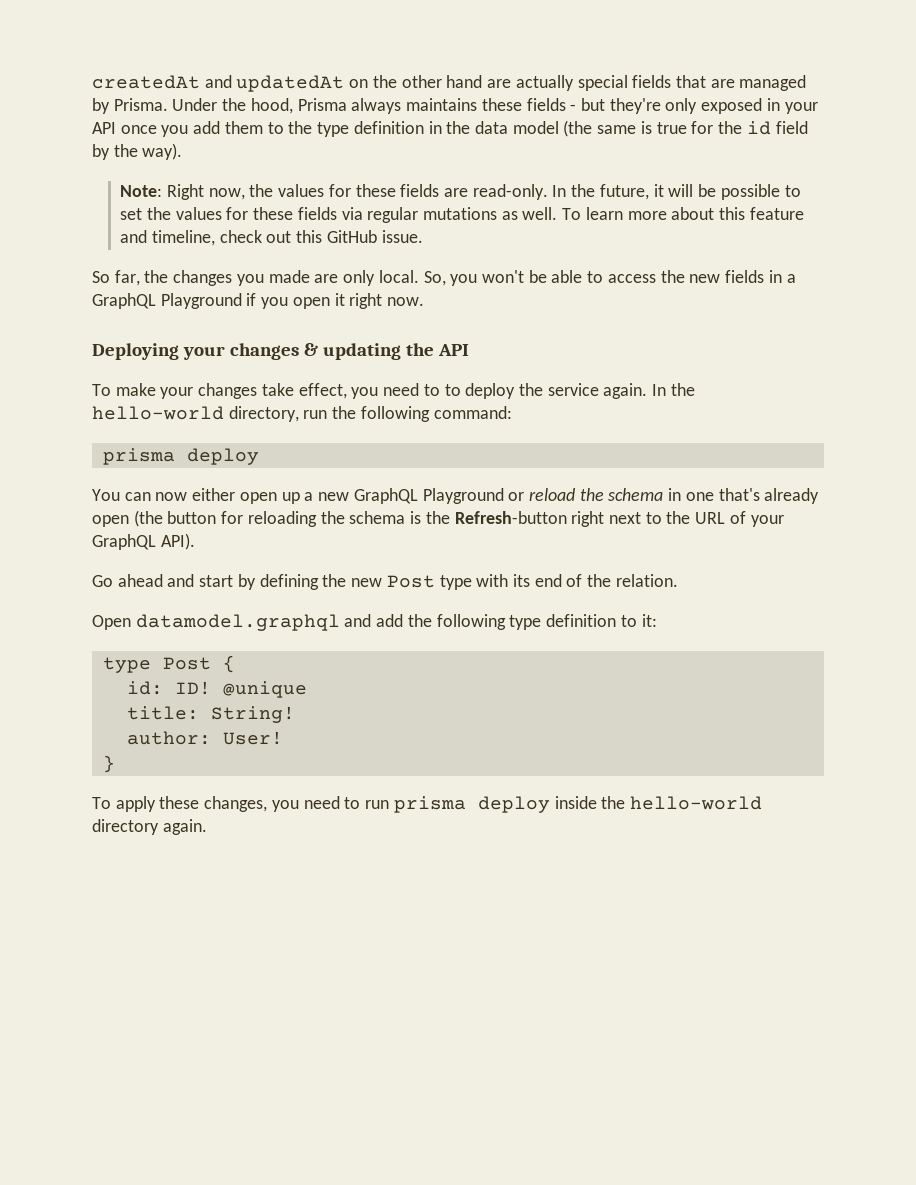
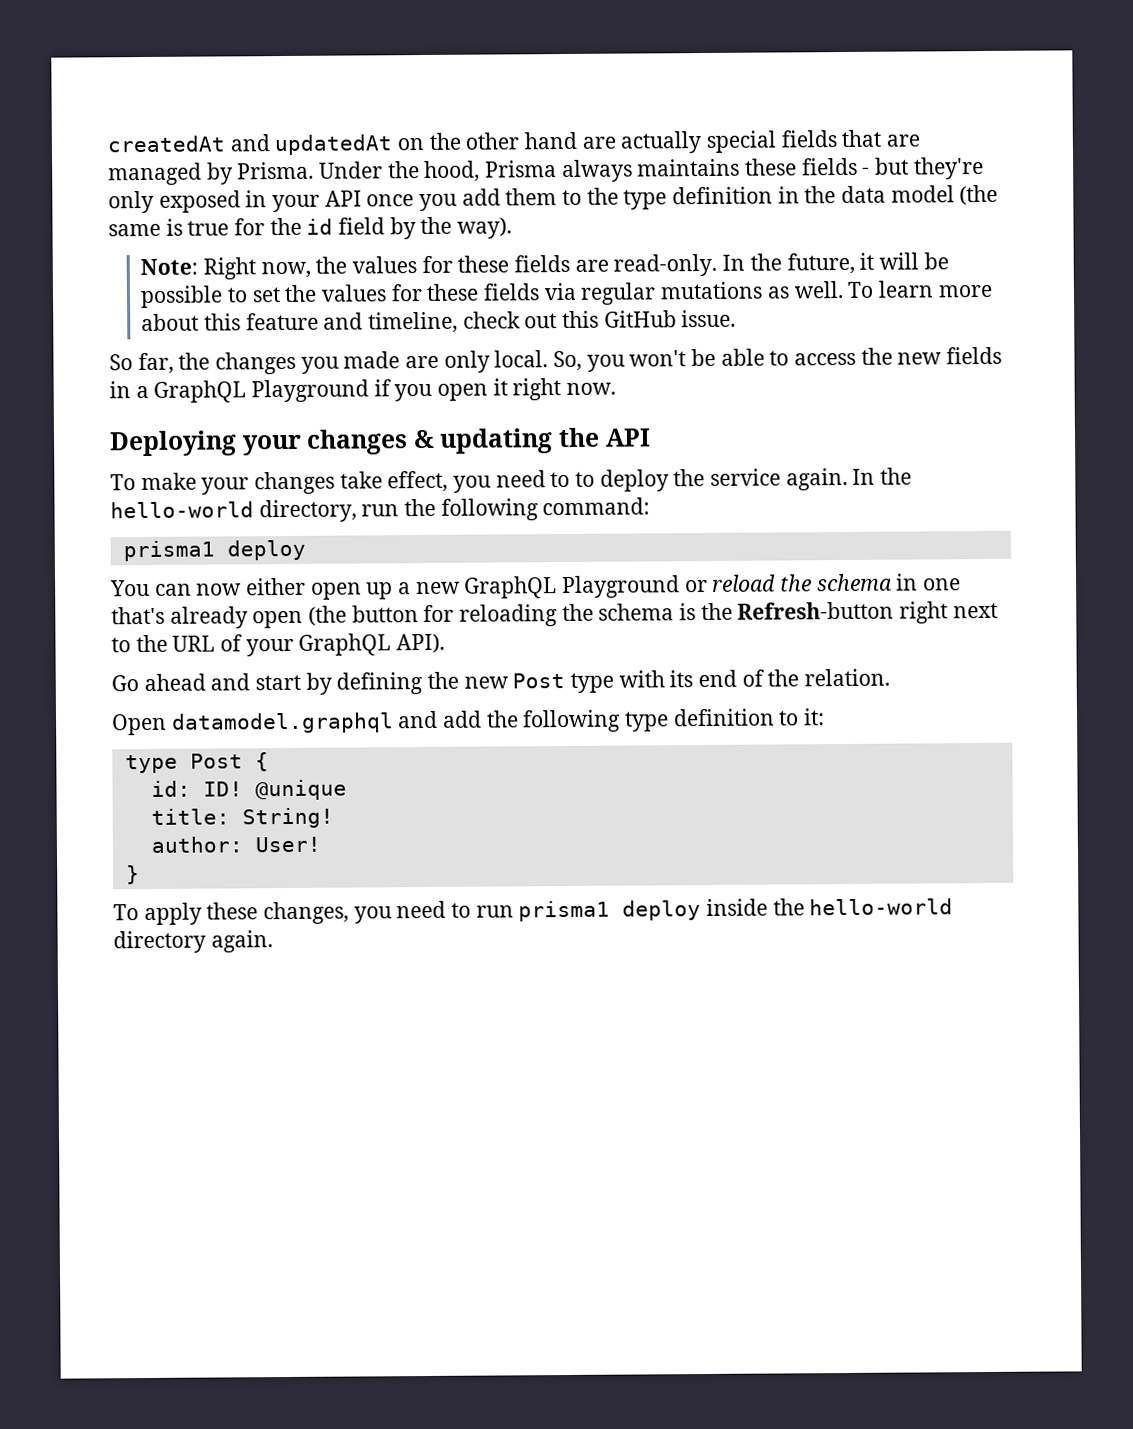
  In the hello-world directory, run the following command:
- prisma deploy
+ prisma1 deploy
- To apply these changes, you need to run prisma deploy inside the hello-world directory again.
+ To apply these changes, you need to run prisma1 deploy inside the hello-world directory again.

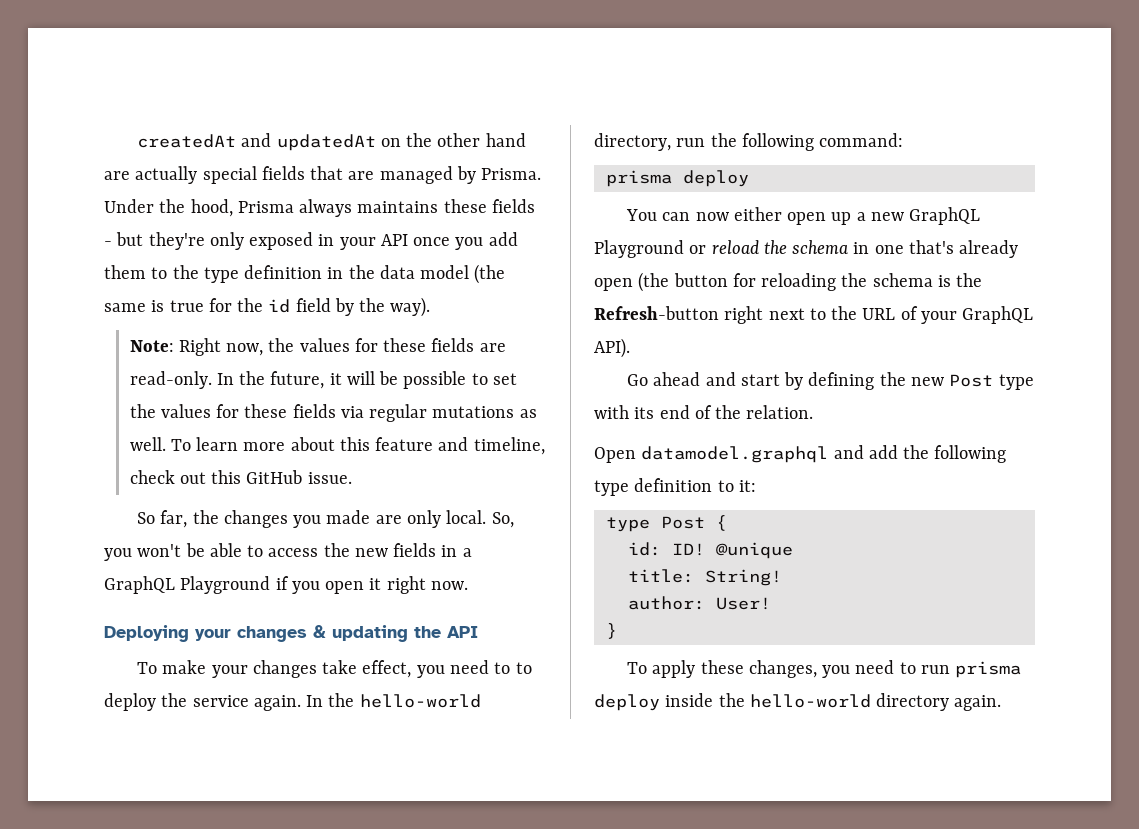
  In the hello-world directory, run the following command:
- prisma1 deploy
+ prisma deploy
- To apply these changes, you need to run prisma1 deploy inside the hello-world directory again.
+ To apply these changes, you need to run prisma deploy inside the hello-world directory again.

